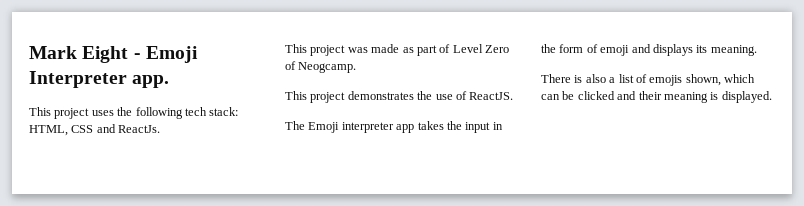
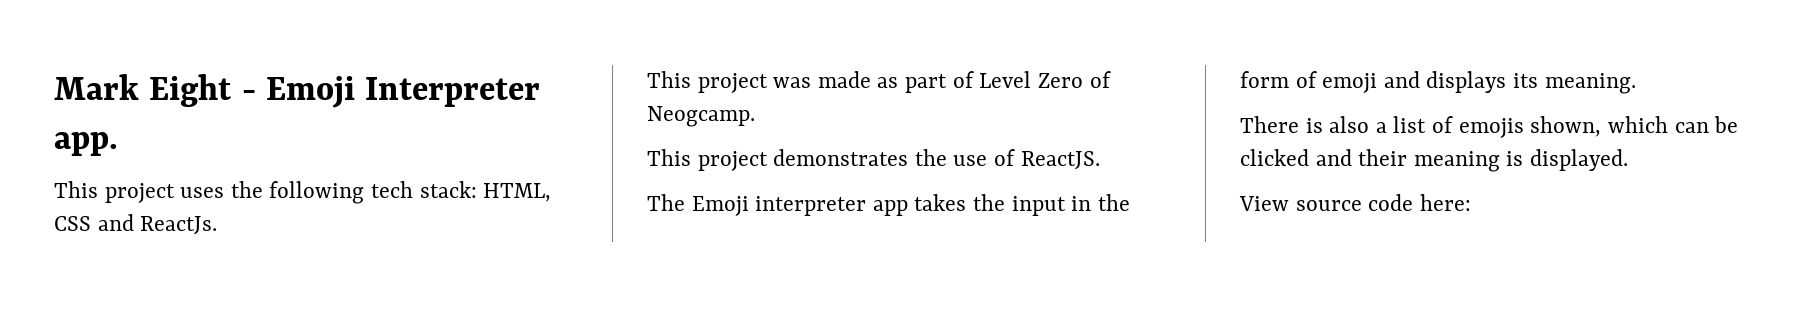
+ View source code here:

